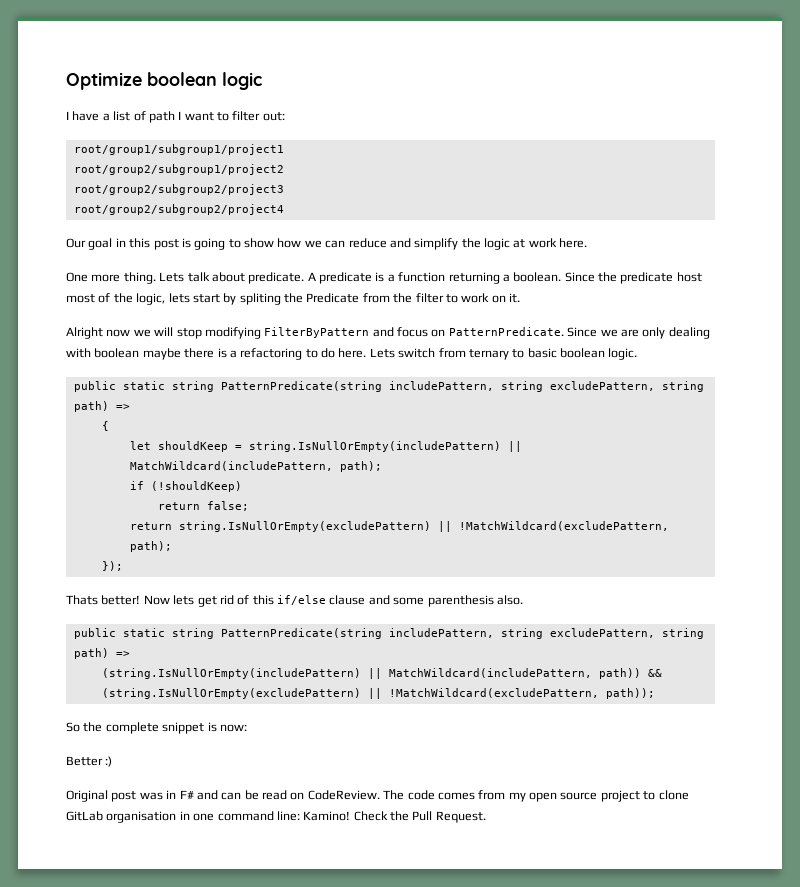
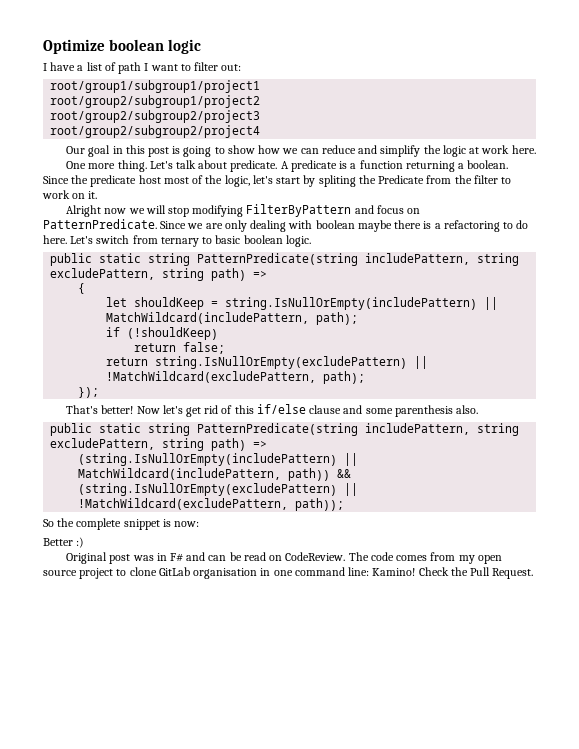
- Lets talk about predicate.
+ Let's talk about predicate.
- Since the predicate host most of the logic, lets start by spliting the Predicate from the filter to work on it.
+ Since the predicate host most of the logic, let's start by spliting the Predicate from the filter to work on it.
- Lets switch from ternary to basic boolean logic.
+ Let's switch from ternary to basic boolean logic.
- Thats better!
+ That's better!
- Now lets get rid of this if/else clause and some parenthesis also.
+ Now let's get rid of this if/else clause and some parenthesis also.

